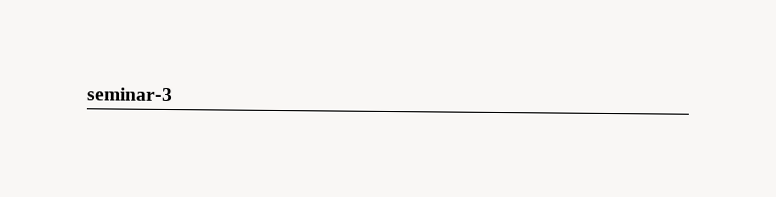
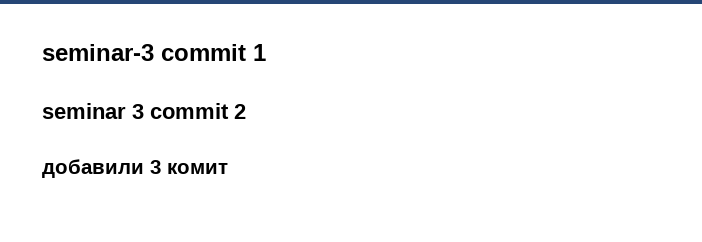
- seminar-3
+ seminar-3 commit 1
+ seminar 3 commit 2
+ добавили 3 комит

